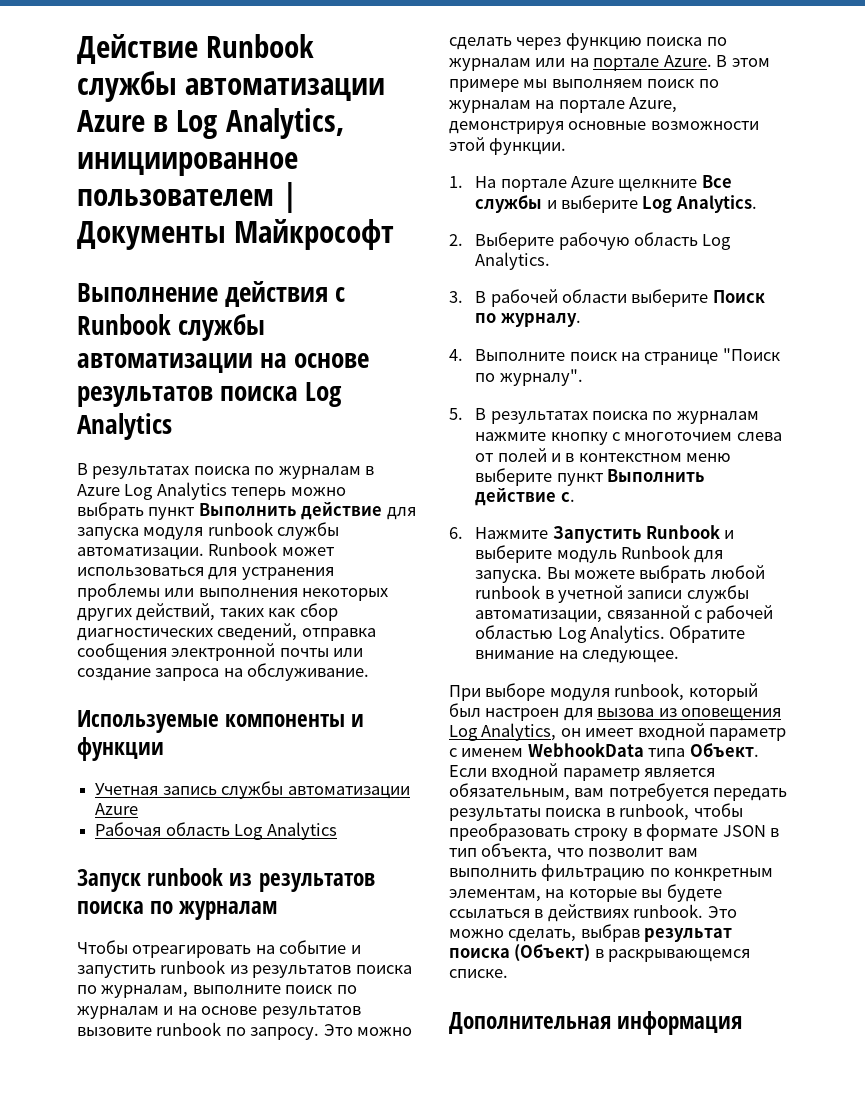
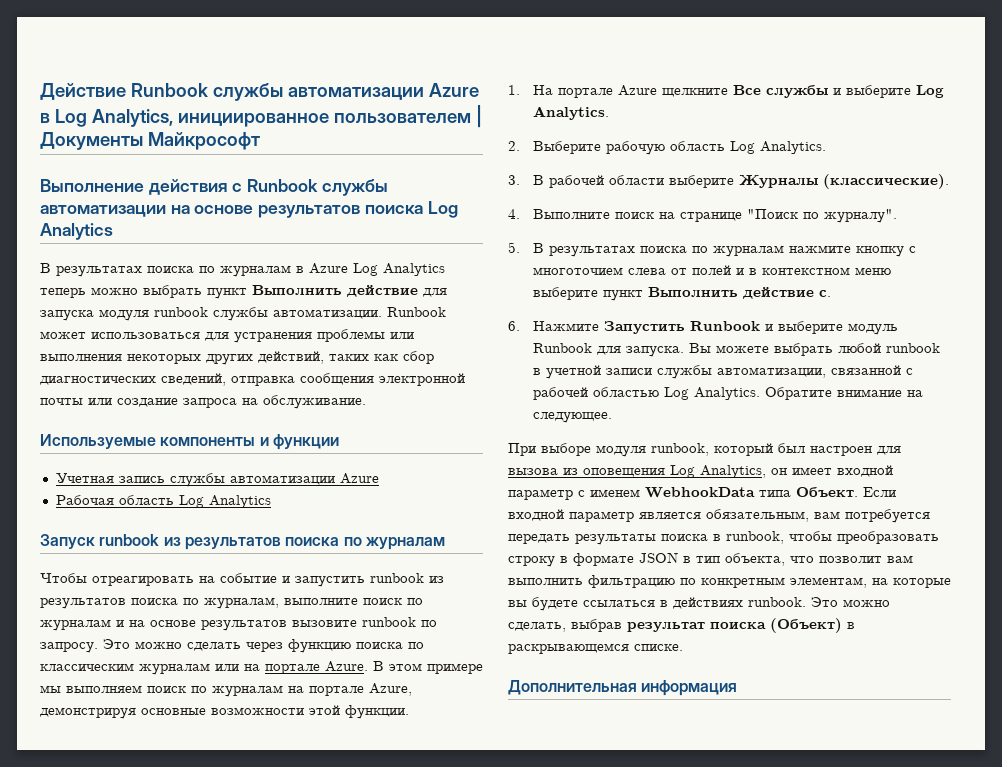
- Это можно сделать через функцию поиска по журналам или на портале Azure.
+ Это можно сделать через функцию поиска по классическим журналам или на портале Azure.
- 3. В рабочей области выберите Поиск по журналу.
+ 3. В рабочей области выберите Журналы (классические).

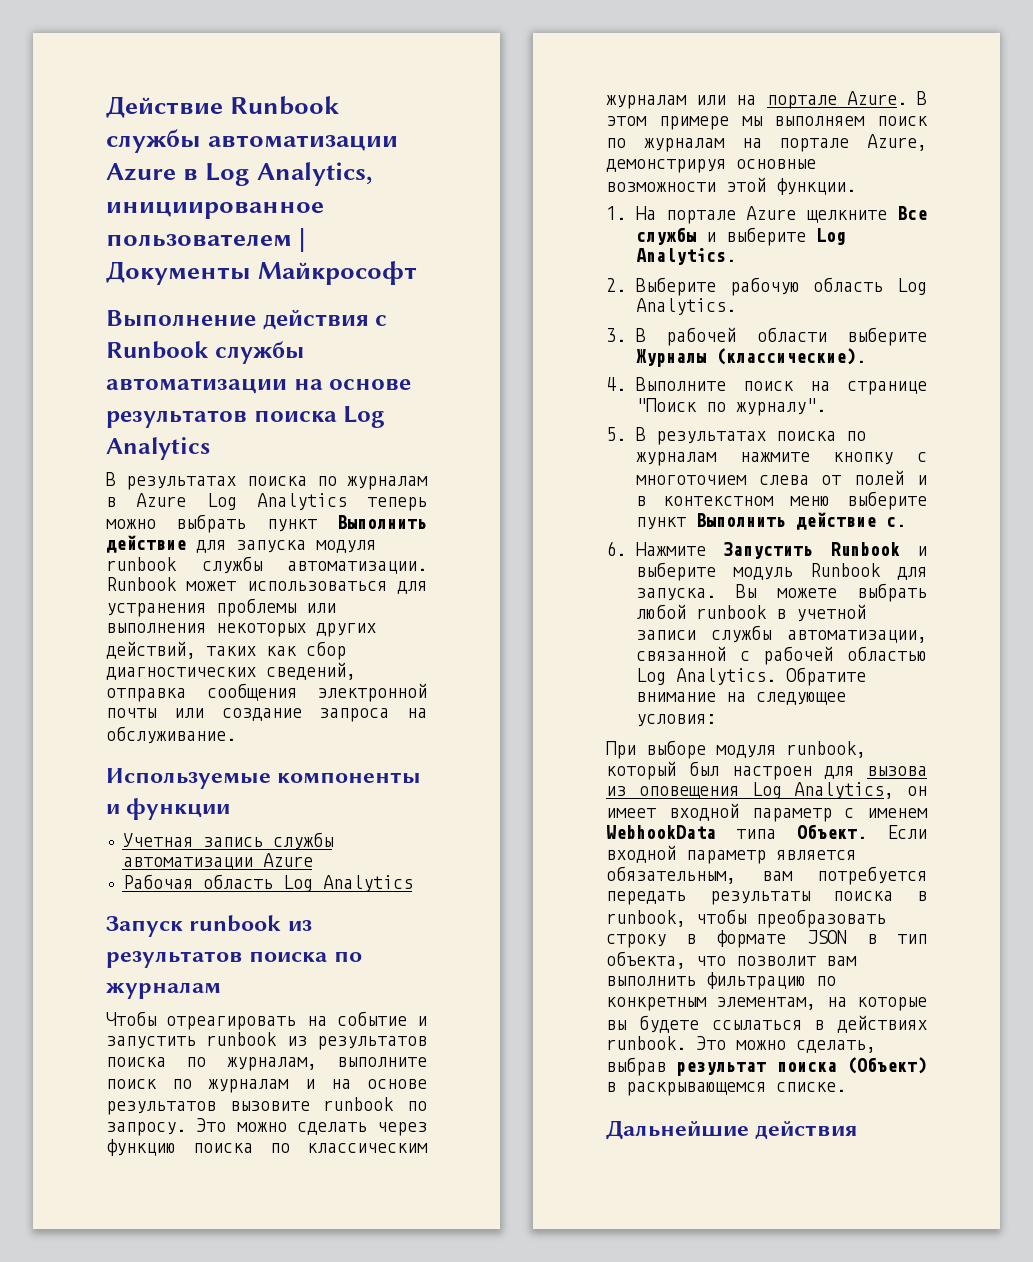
- Обратите внимание на следующее.
+ Обратите внимание на следующее условия:
- Дополнительная информация
+ Дальнейшие действия

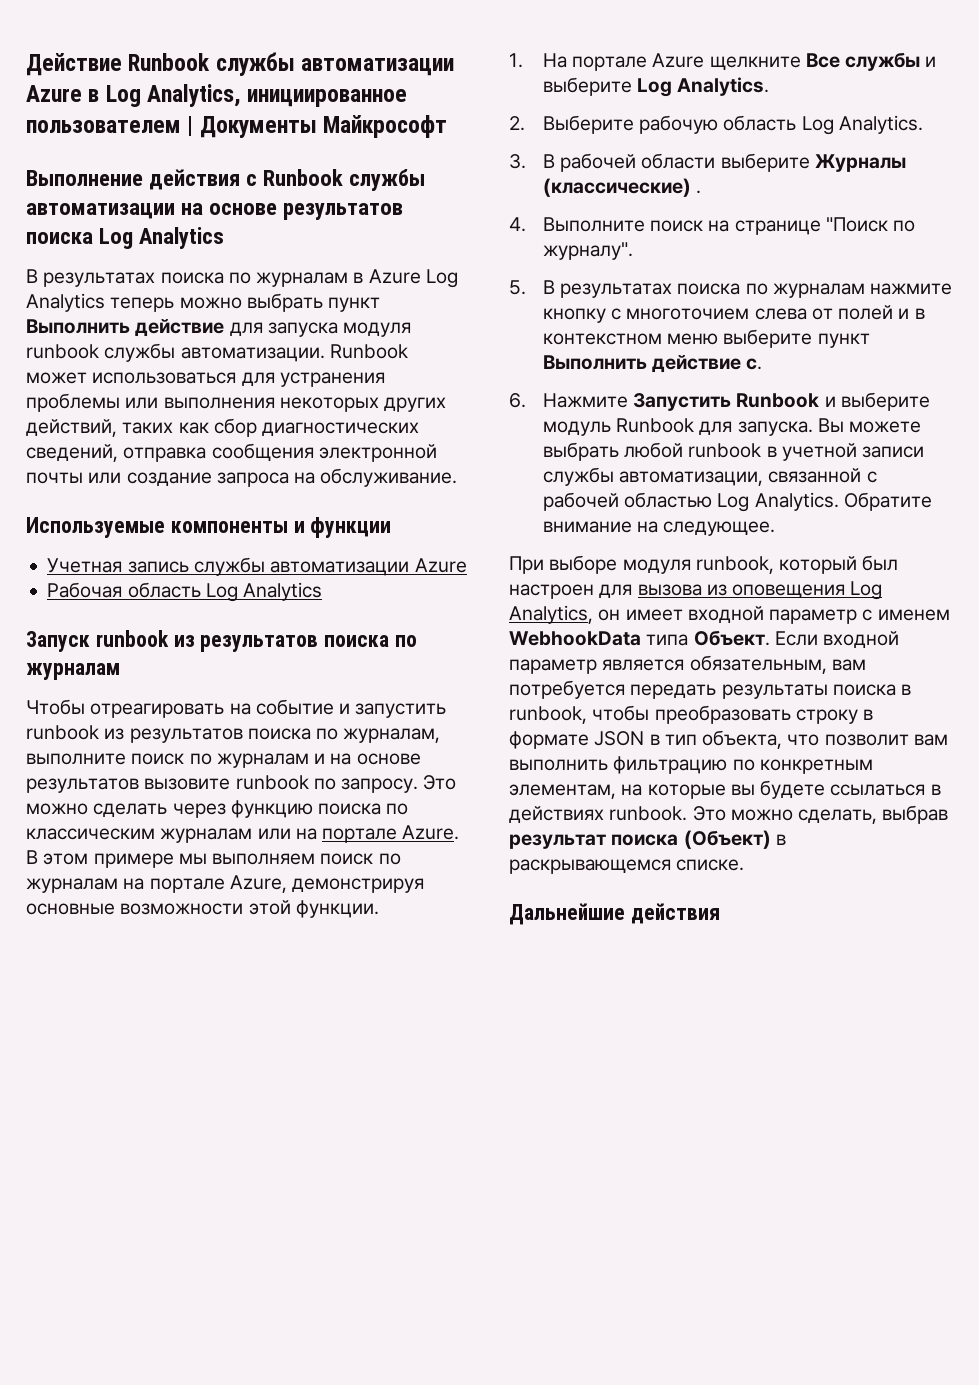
- 3. В рабочей области выберите Журналы (классические).
+ 3. В рабочей области выберите Журналы (классические) .
- Обратите внимание на следующее условия:
+ Обратите внимание на следующее.

